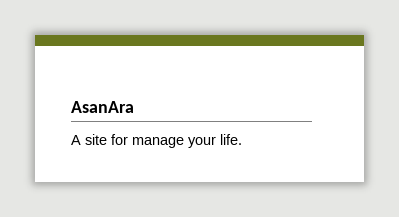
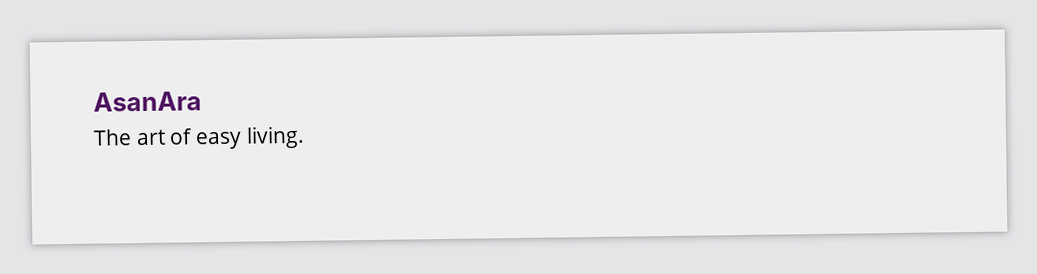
- A site for manage your life.
+ The art of easy living.

